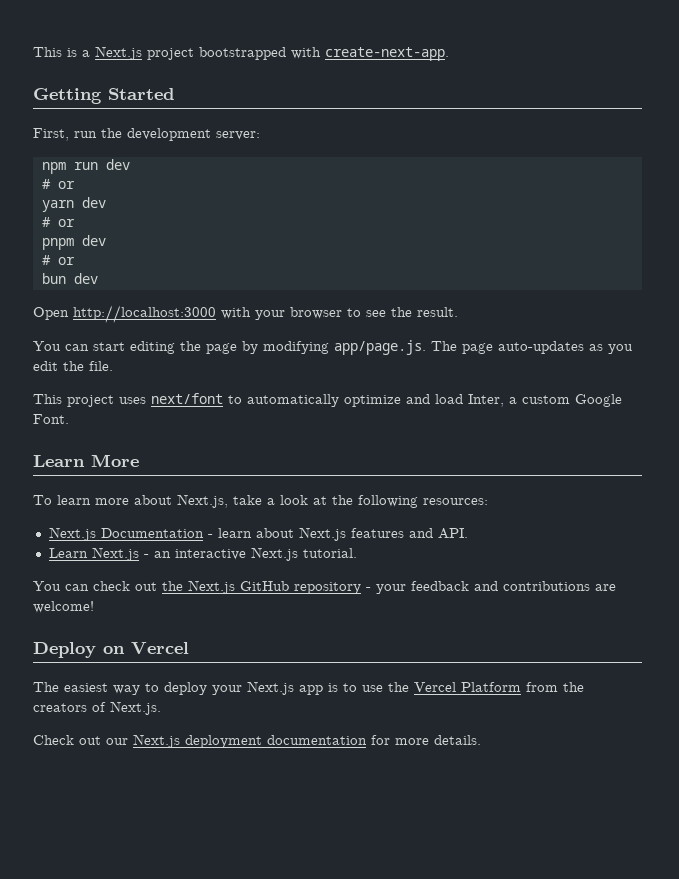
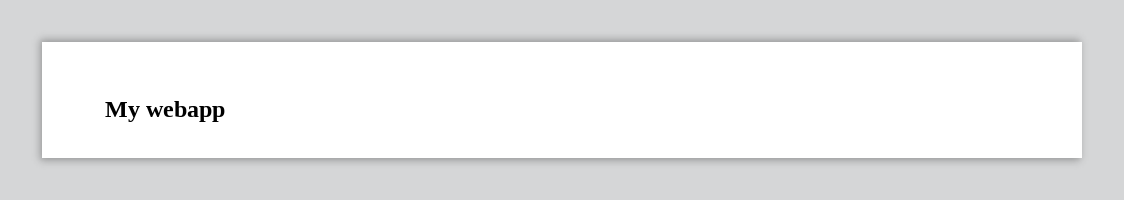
- This is a Next.js project bootstrapped with create-next-app.
- Getting Started
- First, run the development server:
- npm run dev
- # or
- yarn dev
- # or
- pnpm dev
- # or
- bun dev
- Open http://localhost:3000 with your browser to see the result.
- You can start editing the page by modifying app/page.js. The page auto-updates as you edit the file.
- This project uses next/font to automatically optimize and load Inter, a custom Google Font.
- Learn More
- To learn more about Next.js, take a look at the following resources:
- Next.js Documentation - learn about Next.js features and API.
- Learn Next.js - an interactive Next.js tutorial.
- You can check out the Next.js GitHub repository - your feedback and contributions are welcome!
- Deploy on Vercel
- The easiest way to deploy your Next.js app is to use the Vercel Platform from the creators of Next.js.
- Check out our Next.js deployment documentation for more details.
+ My webapp

